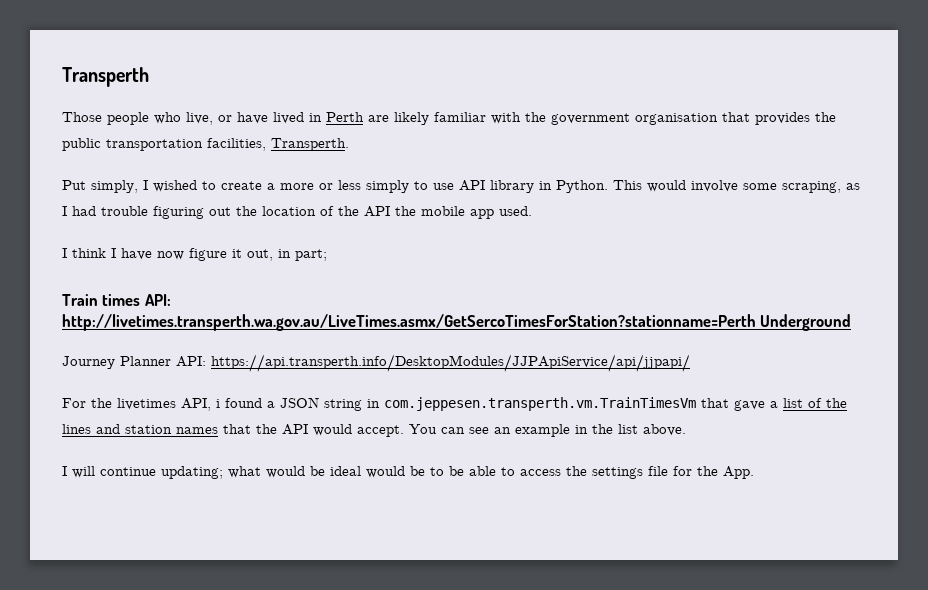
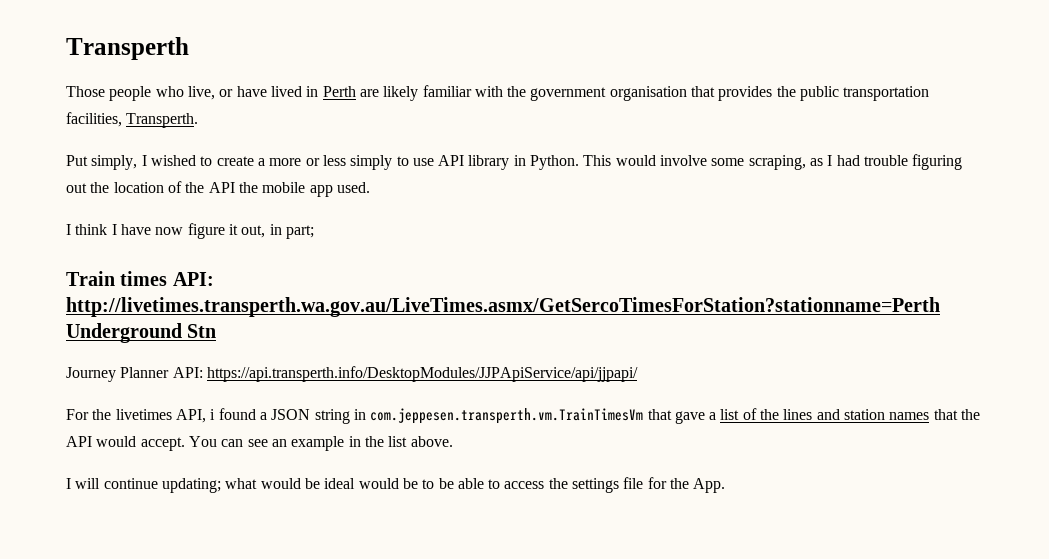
- Train times API: http://livetimes.transperth.wa.gov.au/LiveTimes.asmx/GetSercoTimesForStation?stationname=Perth Underground
+ Train times API: http://livetimes.transperth.wa.gov.au/LiveTimes.asmx/GetSercoTimesForStation?stationname=Perth Underground Stn

